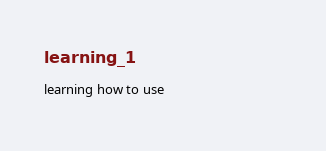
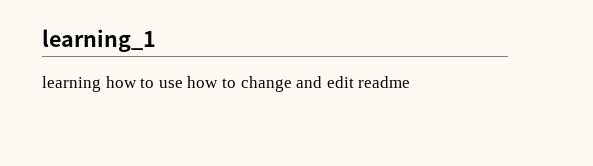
- learning how to use
+ learning how to use how to change and edit readme

